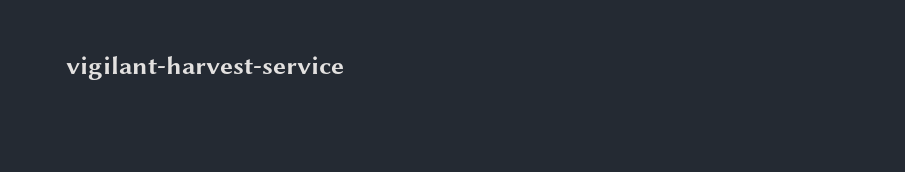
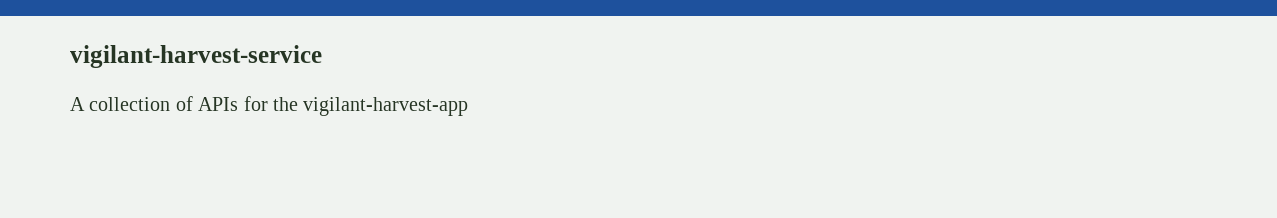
+ A collection of APIs for the vigilant-harvest-app

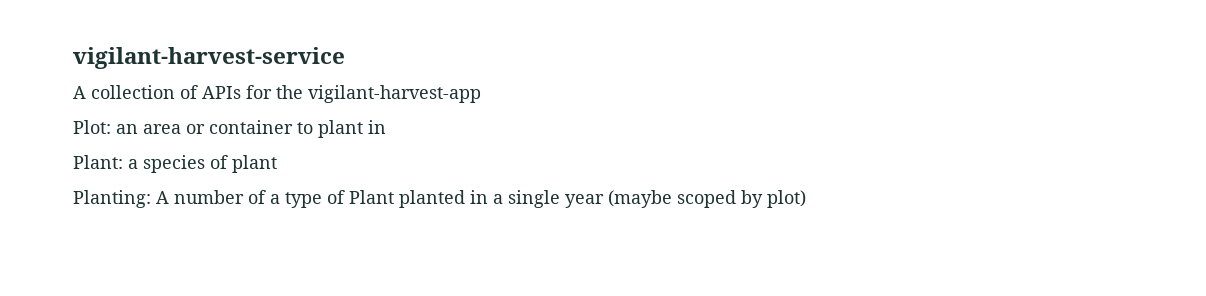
+ Plot: an area or container to plant in
+ Plant: a species of plant
+ Planting: A number of a type of Plant planted in a single year (maybe scoped by plot)

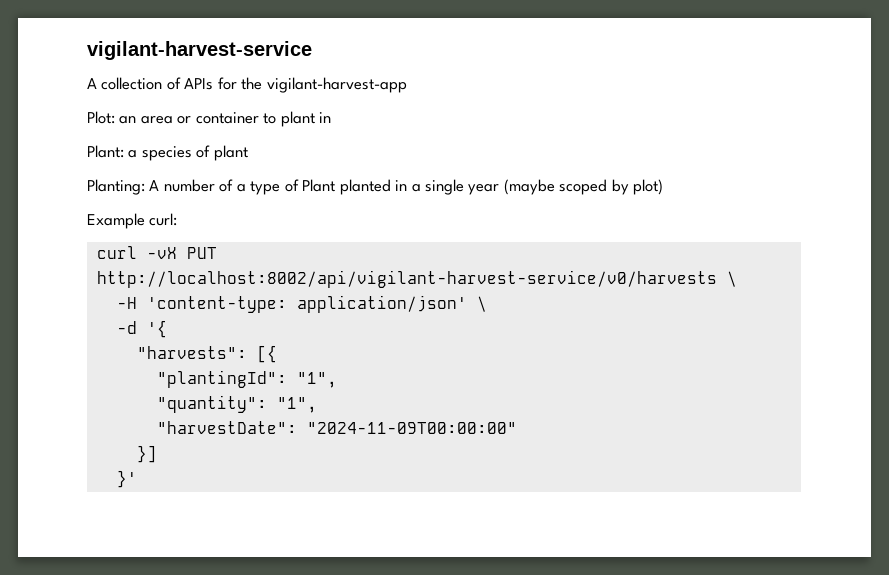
+ Example curl:
+ curl -vX PUT http://localhost:8002/api/vigilant-harvest-service/v0/harvests \
+ -H 'content-type: application/json' \
+ -d '{
+ "harvests": [{
+ "plantingId": "1",
+ "quantity": "1",
+ "harvestDate": "2024-11-09T00:00:00"
+ }]
+ }'

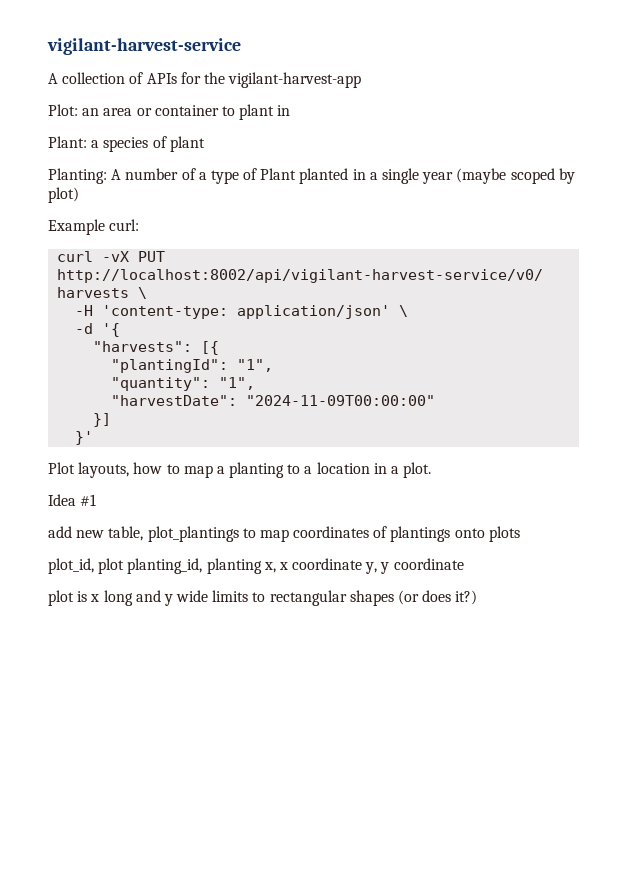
+ Plot layouts, how to map a planting to a location in a plot.
+ Idea #1
+ add new table, plot_plantings to map coordinates of plantings onto plots
+ plot_id, plot planting_id, planting x, x coordinate y, y coordinate
+ plot is x long and y wide limits to rectangular shapes (or does it?)

